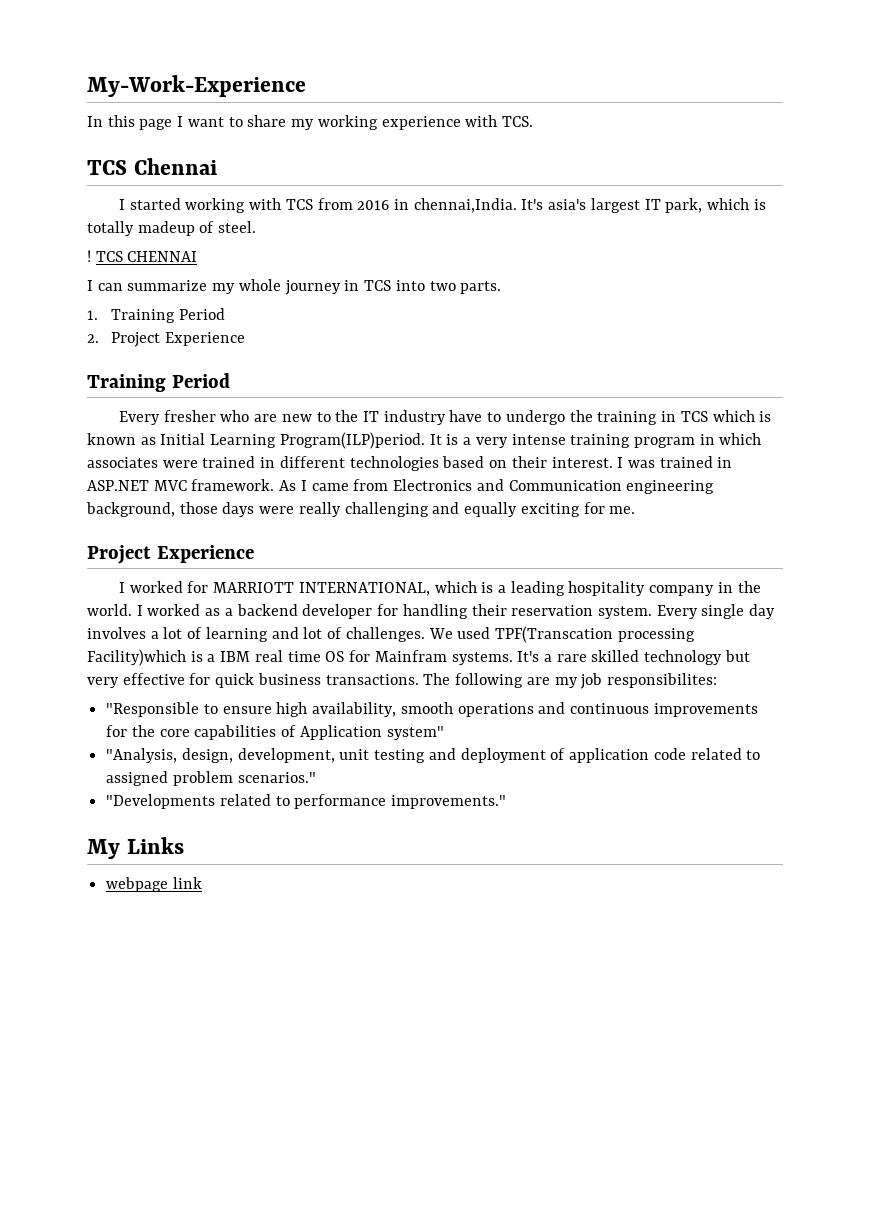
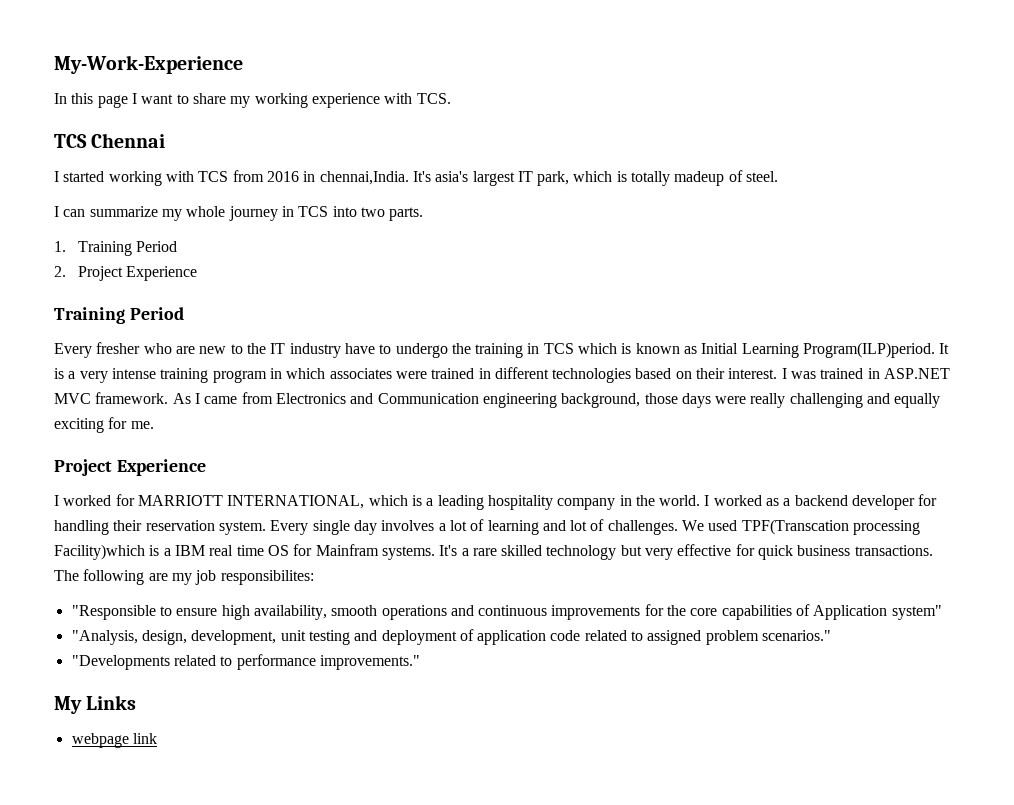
- ! TCS CHENNAI

